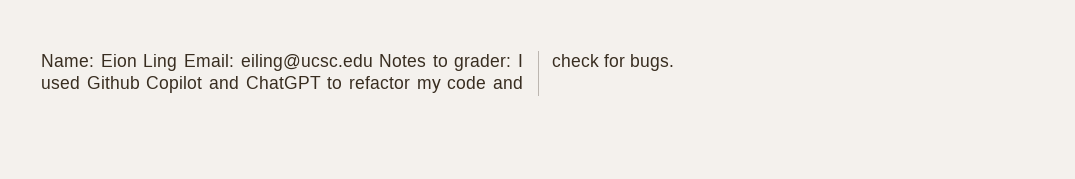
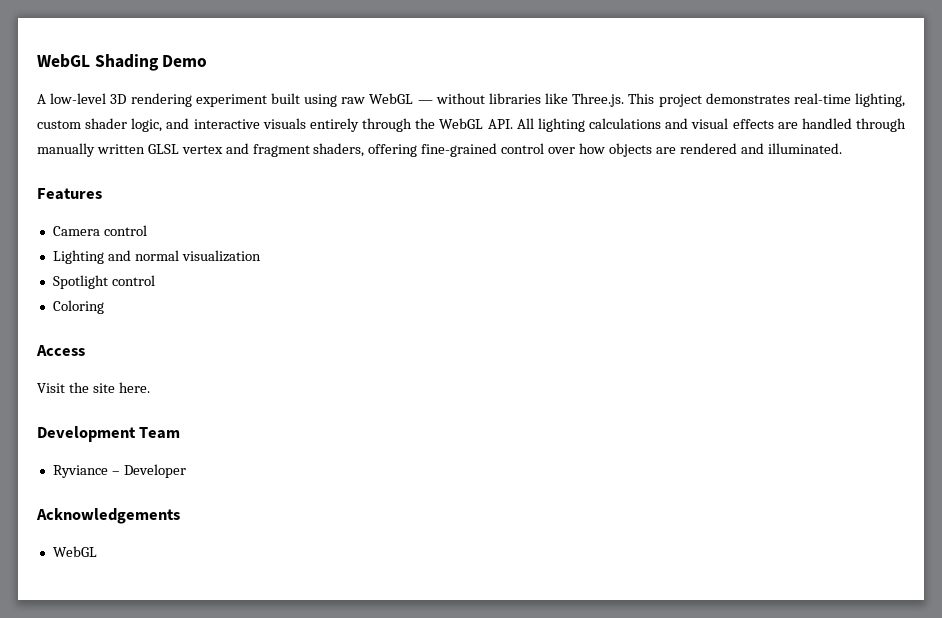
- Name: Eion Ling Email: eiling@ucsc.edu Notes to grader: I used Github Copilot and ChatGPT to refactor my code and check for bugs.
+ WebGL Shading Demo
+ A low-level 3D rendering experiment built using raw WebGL — without libraries like Three.js. This project demonstrates real-time lighting, custom shader logic, and interactive visuals entirely through the WebGL API. All lighting calculations and visual effects are handled through manually written GLSL vertex and fragment shaders, offering fine-grained control over how objects are rendered and illuminated.
+ Features
+ Camera control
+ Lighting and normal visualization
+ Spotlight control
+ Coloring
+ Access
+ Visit the site here.
+ Development Team
+ Ryviance – Developer
+ Acknowledgements
+ WebGL

